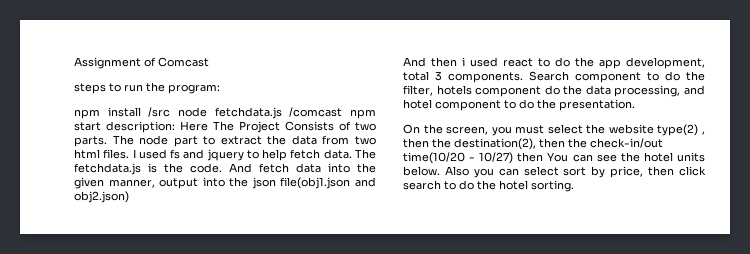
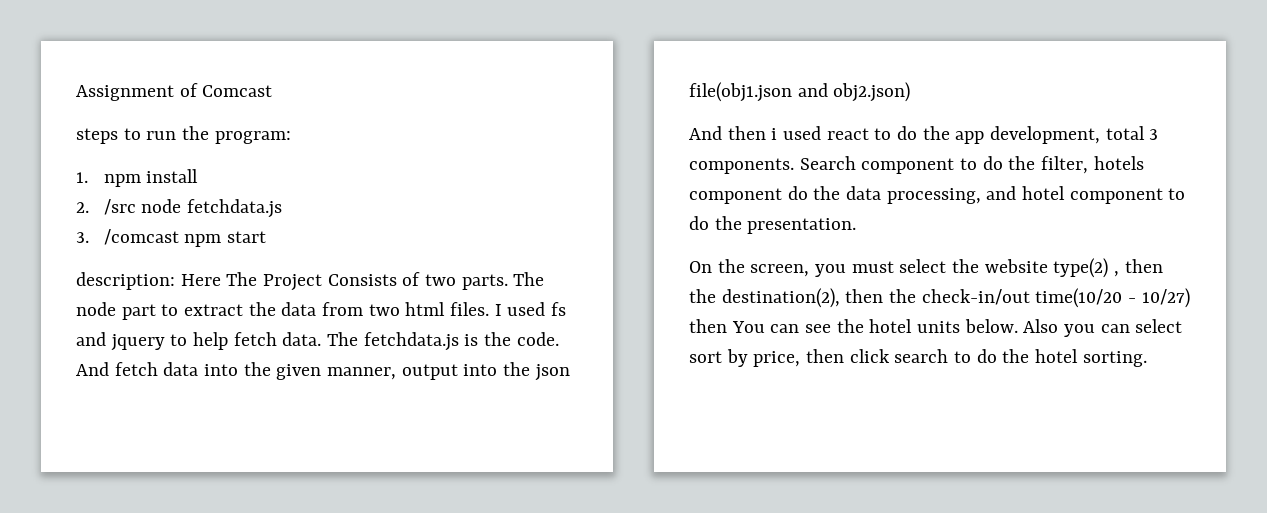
- npm install /src node fetchdata.js /comcast npm start description: Here The Project Consists of two parts.
+ 1. npm install
+ 2. /src node fetchdata.js
+ 3. /comcast npm start
+ description: Here The Project Consists of two parts.

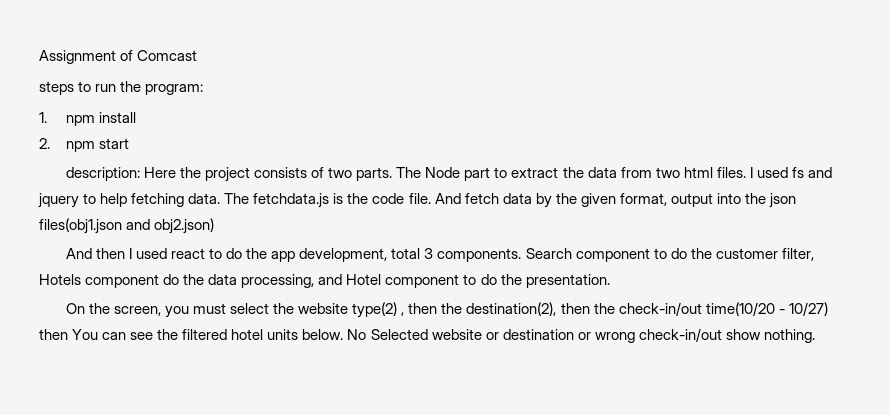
- 2. /src node fetchdata.js
- 3. /comcast npm start
+ 2. npm start
- description: Here The Project Consists of two parts.
+ description: Here the project consists of two parts.
- The node part to extract the data from two html files.
+ The Node part to extract the data from two html files.
- I used fs and jquery to help fetch data.
+ I used fs and jquery to help fetching data.
- The fetchdata.js is the code.
+ The fetchdata.js is the code file.
- And fetch data into the given manner, output into the json file(obj1.json and obj2.json)
+ And fetch data by the given format, output into the json files(obj1.json and obj2.json)
- And then i used react to do the app development, total 3 components.
+ And then I used react to do the app development, total 3 components.
- Search component to do the filter, hotels component do the data processing, and hotel component to do the presentation.
+ Search component to do the customer filter, Hotels component do the data processing, and Hotel component to do the presentation.
- On the screen, you must select the website type(2) , then the destination(2), then the check-in/out time(10/20 - 10/27) then You can see the hotel units below.
+ On the screen, you must select the website type(2) , then the destination(2), then the check-in/out time(10/20 - 10/27) then You can see the filtered hotel units below.
- Also you can select sort by price, then click search to do the hotel sorting.
+ No Selected website or destination or wrong check-in/out show nothing.

